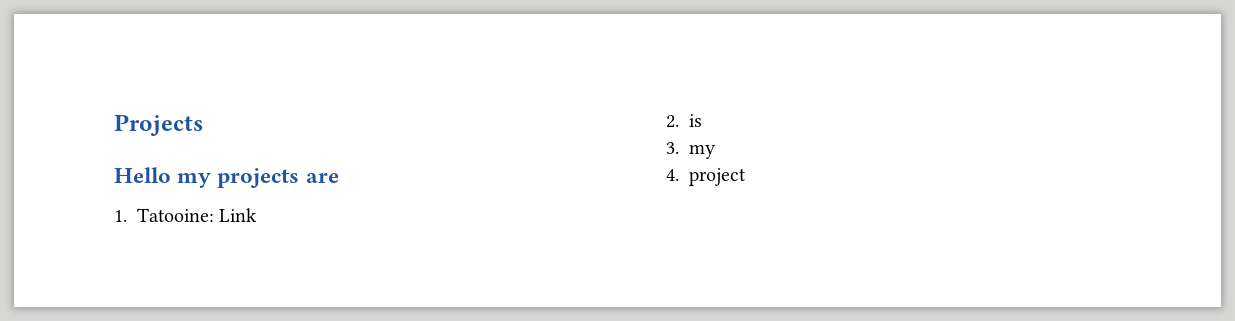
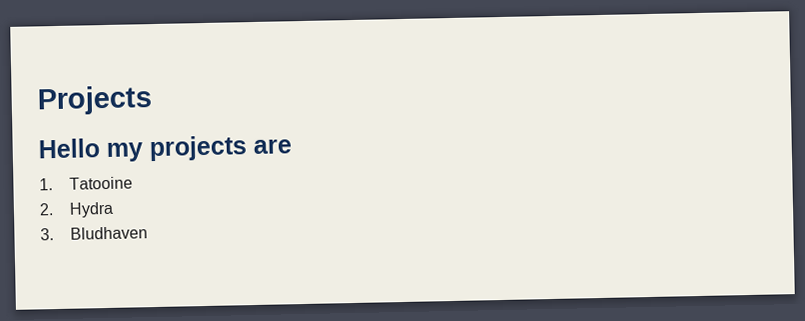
- 1. Tatooine: Link
+ 1. Tatooine
- 2. is
+ 2. Hydra
- 3. my
- 4. project
+ 3. Bludhaven

